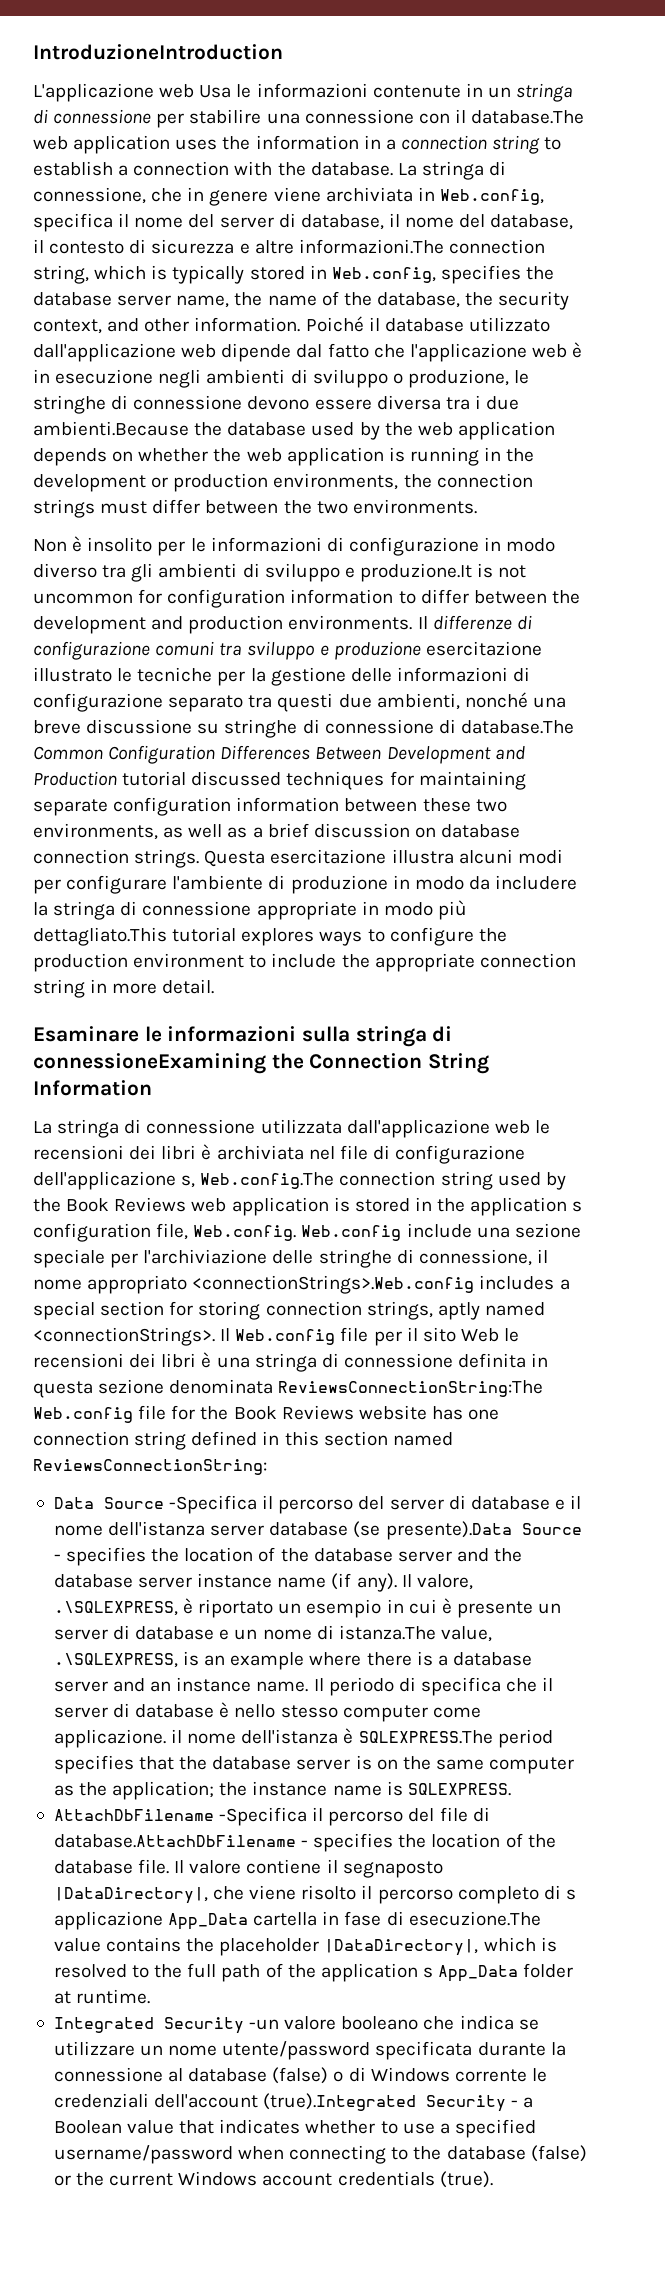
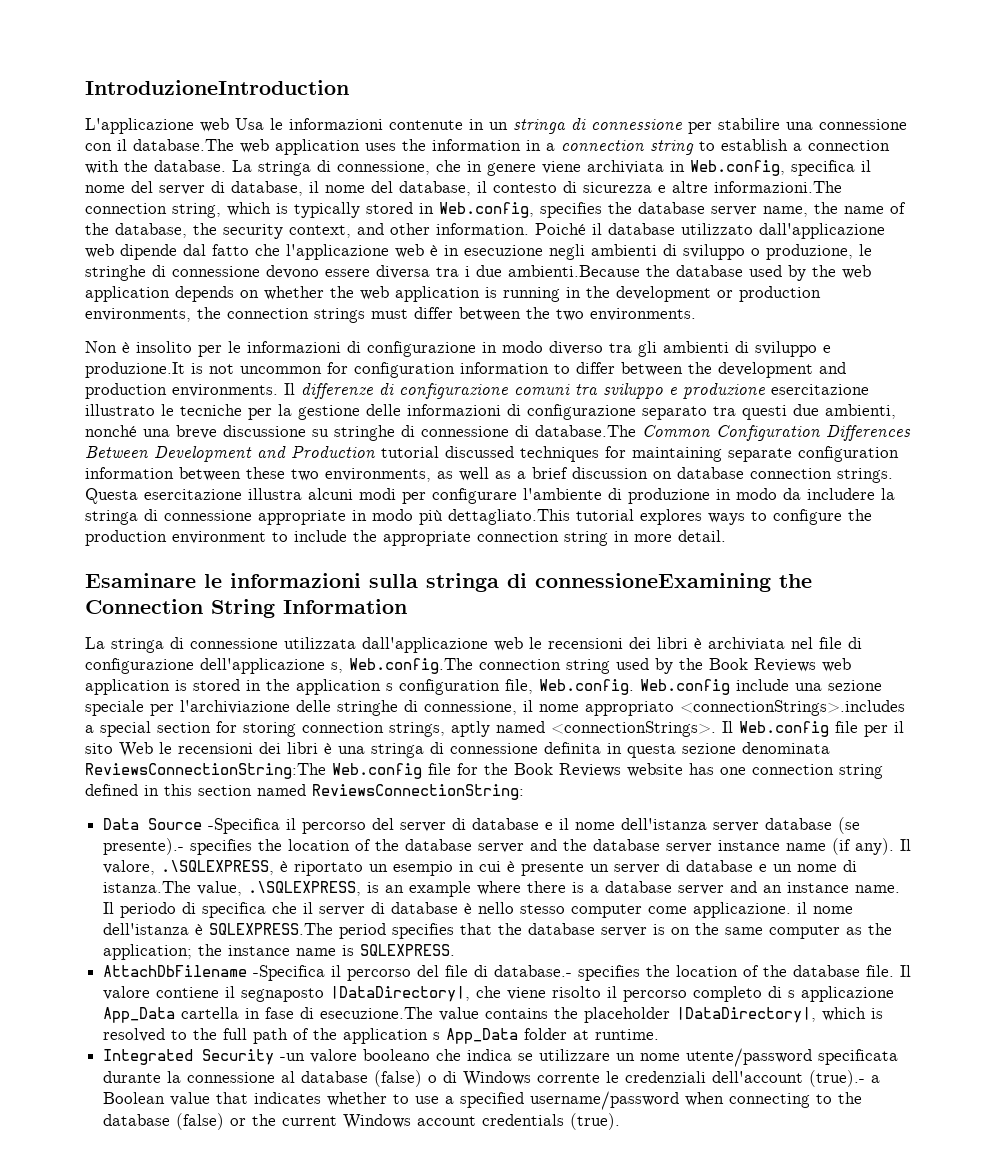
- La stringa di connessione utilizzata dall'applicazione web le recensioni dei libri è archiviata nel file di configurazione dell'applicazione s, Web.config.The connection string used by the Book Reviews web application is stored in the application s configuration file, Web.config. Web.config include una sezione speciale per l'archiviazione delle stringhe di connessione, il nome appropriato <connectionStrings>.Web.config includes a special section for storing connection strings, aptly named <connectionStrings>.
+ La stringa di connessione utilizzata dall'applicazione web le recensioni dei libri è archiviata nel file di configurazione dell'applicazione s, Web.config.The connection string used by the Book Reviews web application is stored in the application s configuration file, Web.config. Web.config include una sezione speciale per l'archiviazione delle stringhe di connessione, il nome appropriato <connectionStrings>.includes a special section for storing connection strings, aptly named <connectionStrings>.
- Data Source -Specifica il percorso del server di database e il nome dell'istanza server database (se presente).Data Source - specifies the location of the database server and the database server instance name (if any).
+ Data Source -Specifica il percorso del server di database e il nome dell'istanza server database (se presente).- specifies the location of the database server and the database server instance name (if any).
- AttachDbFilename -Specifica il percorso del file di database.AttachDbFilename - specifies the location of the database file.
+ AttachDbFilename -Specifica il percorso del file di database.- specifies the location of the database file.
- Integrated Security -un valore booleano che indica se utilizzare un nome utente/password specificata durante la connessione al database (false) o di Windows corrente le credenziali dell'account (true).Integrated Security - a Boolean value that indicates whether to use a specified username/password when connecting to the database (false) or the current Windows account credentials (true).
+ Integrated Security -un valore booleano che indica se utilizzare un nome utente/password specificata durante la connessione al database (false) o di Windows corrente le credenziali dell'account (true).- a Boolean value that indicates whether to use a specified username/password when connecting to the database (false) or the current Windows account credentials (true).

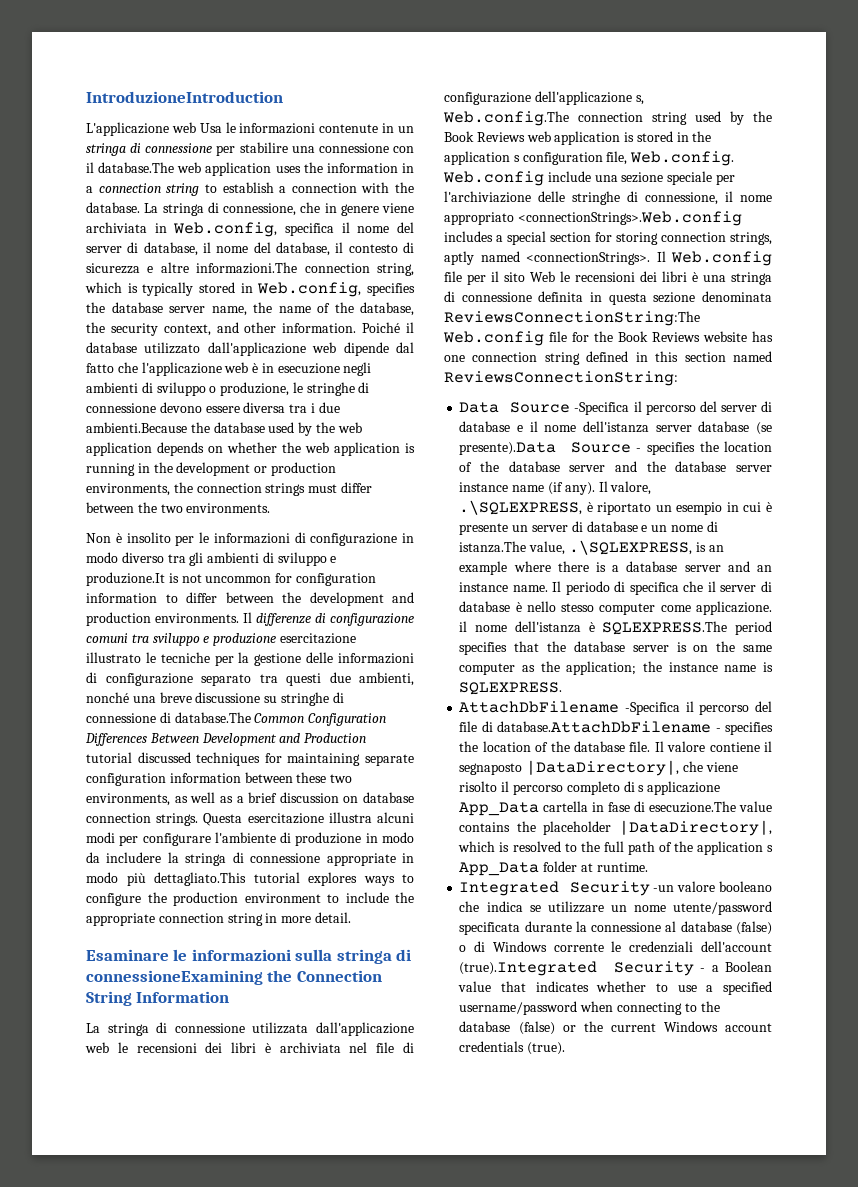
- La stringa di connessione utilizzata dall'applicazione web le recensioni dei libri è archiviata nel file di configurazione dell'applicazione s, Web.config.The connection string used by the Book Reviews web application is stored in the application s configuration file, Web.config. Web.config include una sezione speciale per l'archiviazione delle stringhe di connessione, il nome appropriato <connectionStrings>.includes a special section for storing connection strings, aptly named <connectionStrings>.
+ La stringa di connessione utilizzata dall'applicazione web le recensioni dei libri è archiviata nel file di configurazione dell'applicazione s, Web.config.The connection string used by the Book Reviews web application is stored in the application s configuration file, Web.config. Web.config include una sezione speciale per l'archiviazione delle stringhe di connessione, il nome appropriato <connectionStrings>.Web.config includes a special section for storing connection strings, aptly named <connectionStrings>.
- Data Source -Specifica il percorso del server di database e il nome dell'istanza server database (se presente).- specifies the location of the database server and the database server instance name (if any).
+ Data Source -Specifica il percorso del server di database e il nome dell'istanza server database (se presente).Data Source - specifies the location of the database server and the database server instance name (if any).
- AttachDbFilename -Specifica il percorso del file di database.- specifies the location of the database file.
+ AttachDbFilename -Specifica il percorso del file di database.AttachDbFilename - specifies the location of the database file.
- Integrated Security -un valore booleano che indica se utilizzare un nome utente/password specificata durante la connessione al database (false) o di Windows corrente le credenziali dell'account (true).- a Boolean value that indicates whether to use a specified username/password when connecting to the database (false) or the current Windows account credentials (true).
+ Integrated Security -un valore booleano che indica se utilizzare un nome utente/password specificata durante la connessione al database (false) o di Windows corrente le credenziali dell'account (true).Integrated Security - a Boolean value that indicates whether to use a specified username/password when connecting to the database (false) or the current Windows account credentials (true).

